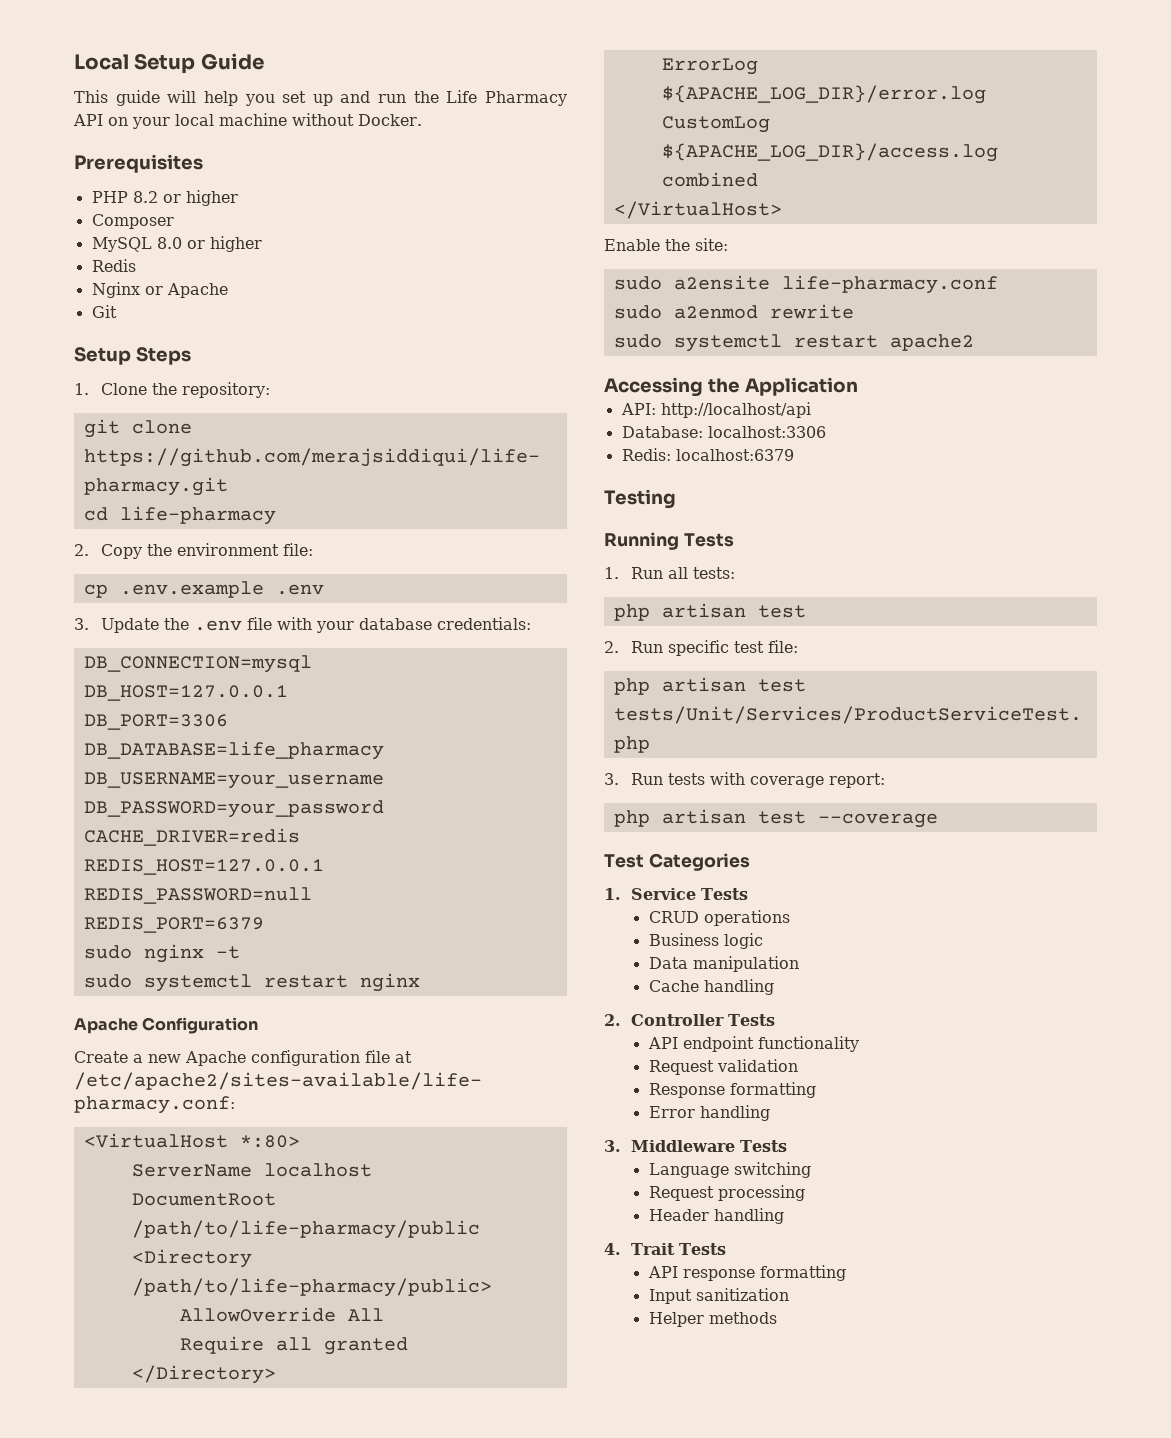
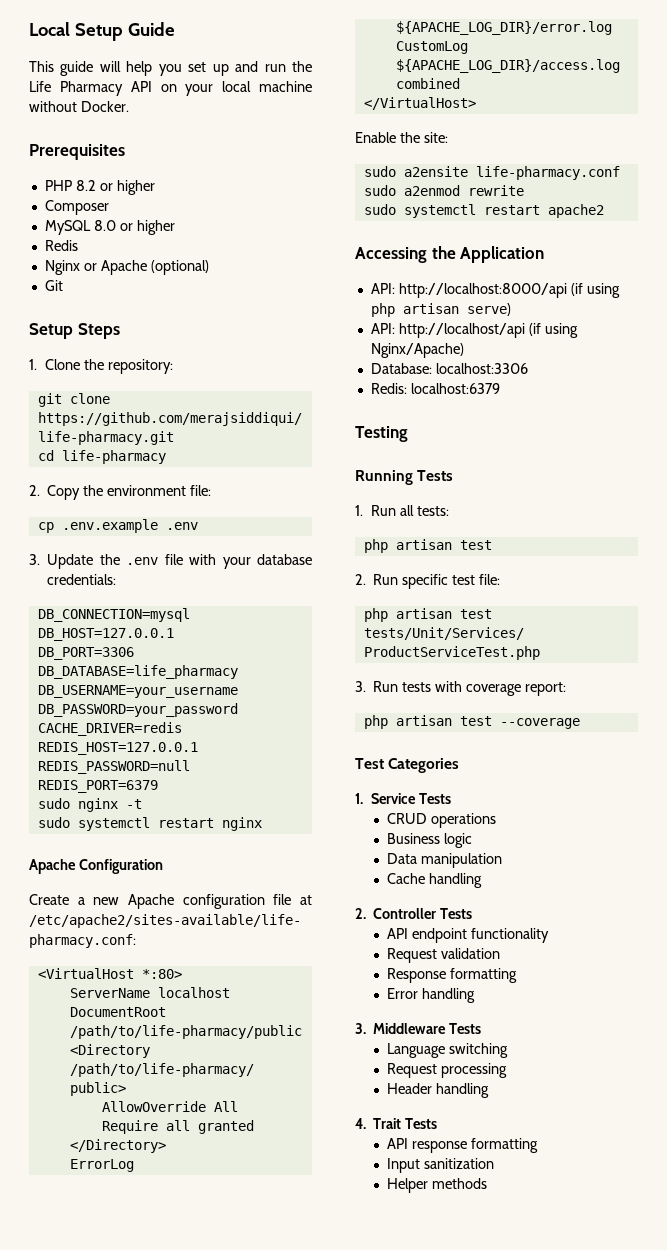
- Nginx or Apache
+ Nginx or Apache (optional)
+ API: http://localhost:8000/api (if using php artisan serve)
- API: http://localhost/api
+ API: http://localhost/api (if using Nginx/Apache)

